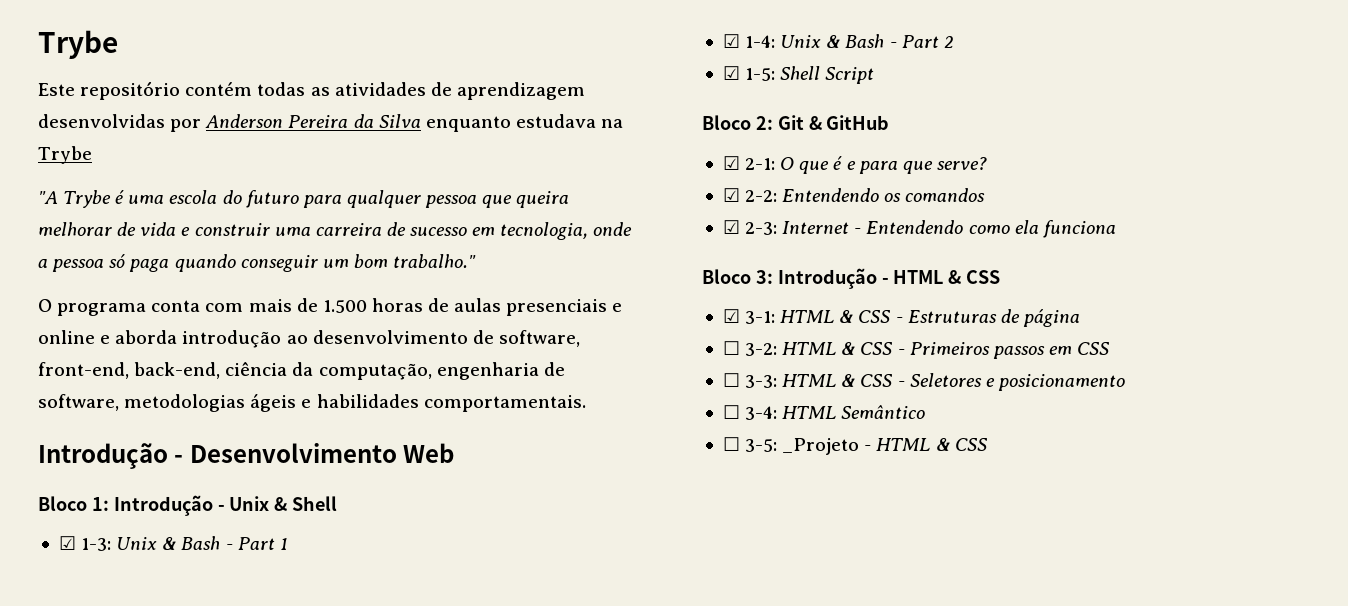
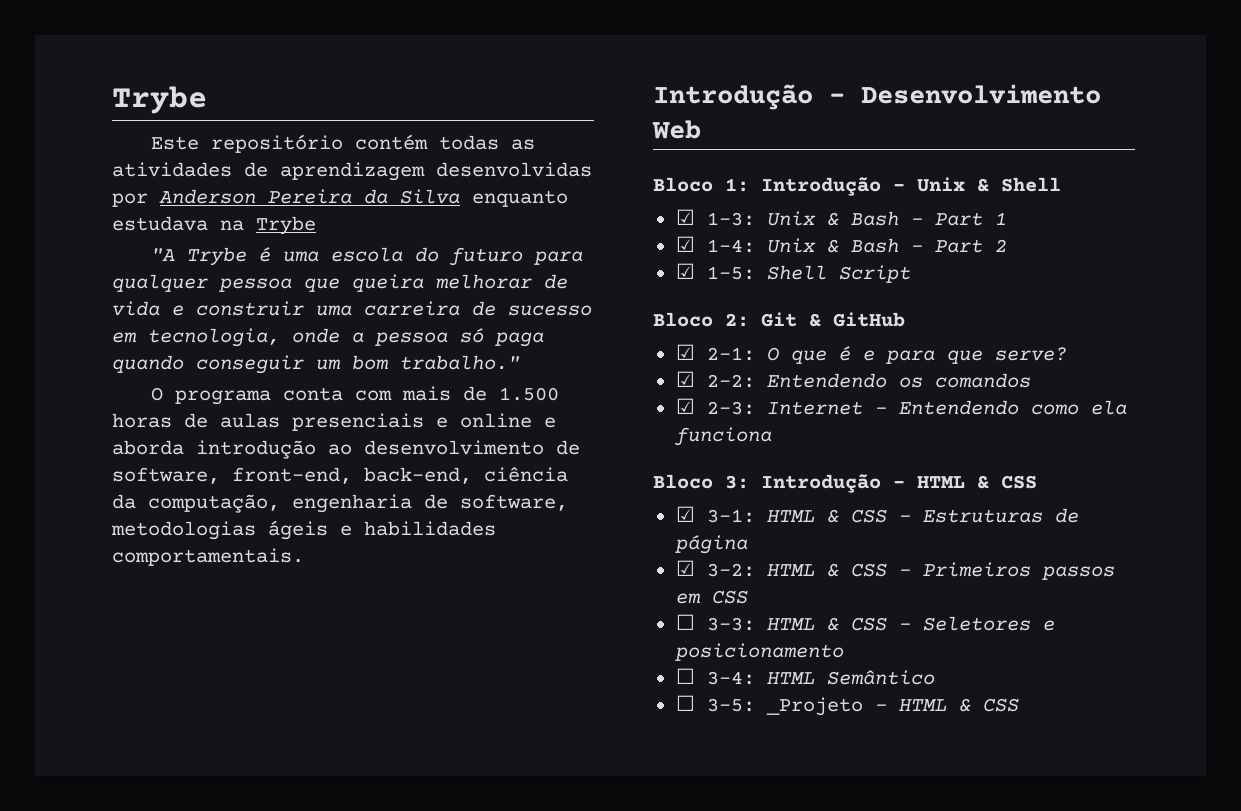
- ☐ 3-2: HTML & CSS - Primeiros passos em CSS
+ ☑ 3-2: HTML & CSS - Primeiros passos em CSS

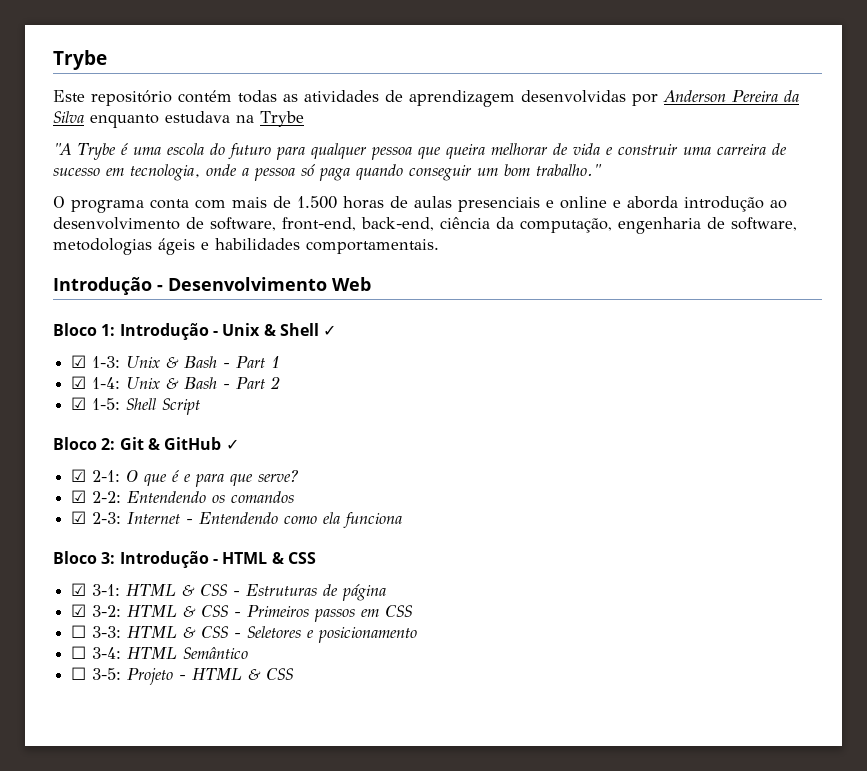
- Bloco 1: Introdução - Unix & Shell
+ Bloco 1: Introdução - Unix & Shell ✓
- Bloco 2: Git & GitHub
+ Bloco 2: Git & GitHub ✓
- ☐ 3-5: _Projeto - HTML & CSS
+ ☐ 3-5: Projeto - HTML & CSS

